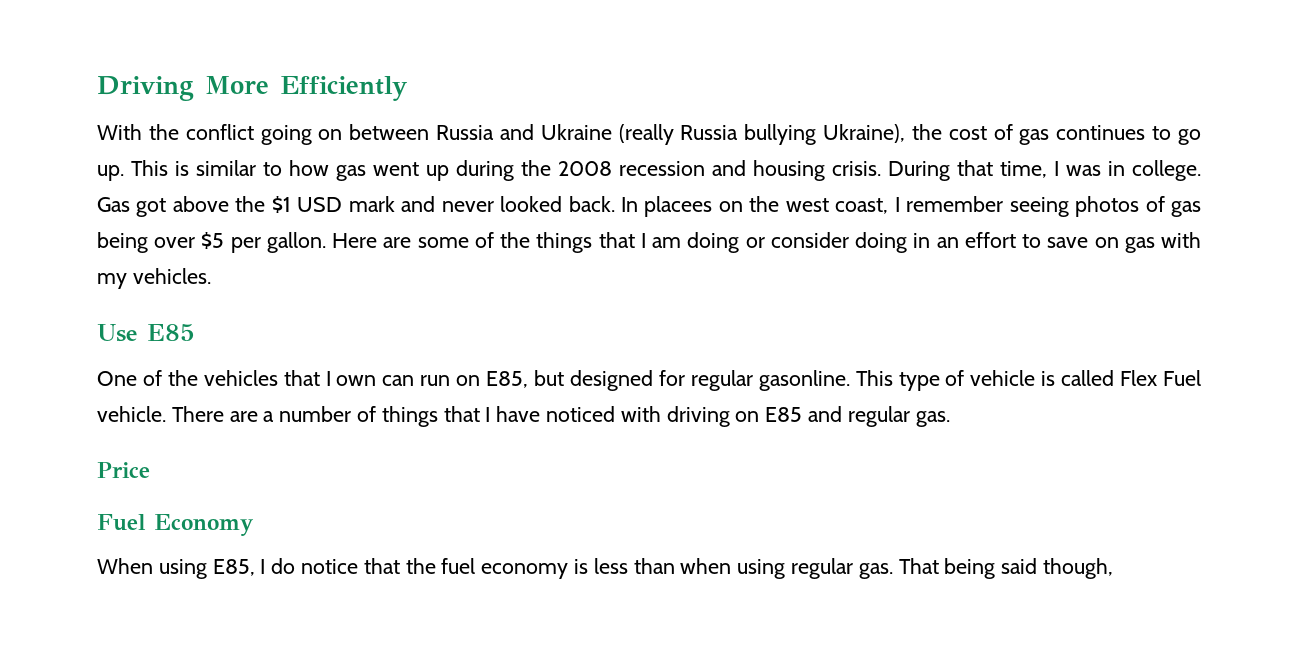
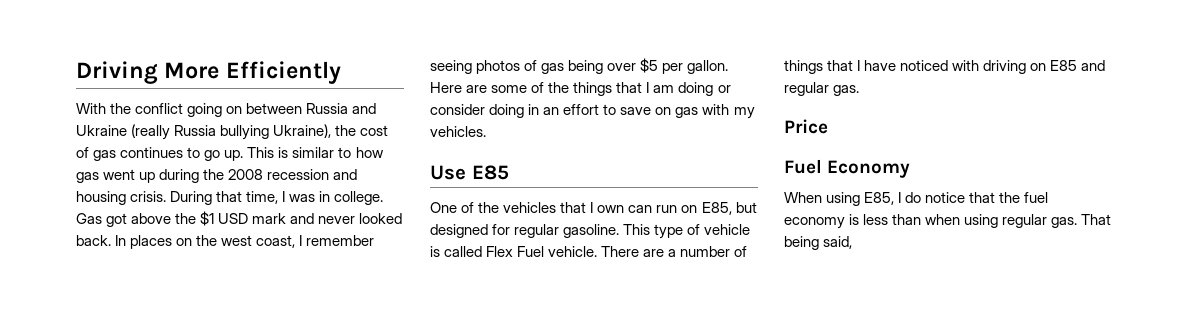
- In placees on the west coast, I remember seeing photos of gas being over $5 per gallon.
+ In places on the west coast, I remember seeing photos of gas being over $5 per gallon.
- One of the vehicles that I own can run on E85, but designed for regular gasonline.
+ One of the vehicles that I own can run on E85, but designed for regular gasoline.
- That being said though,
+ That being said,

